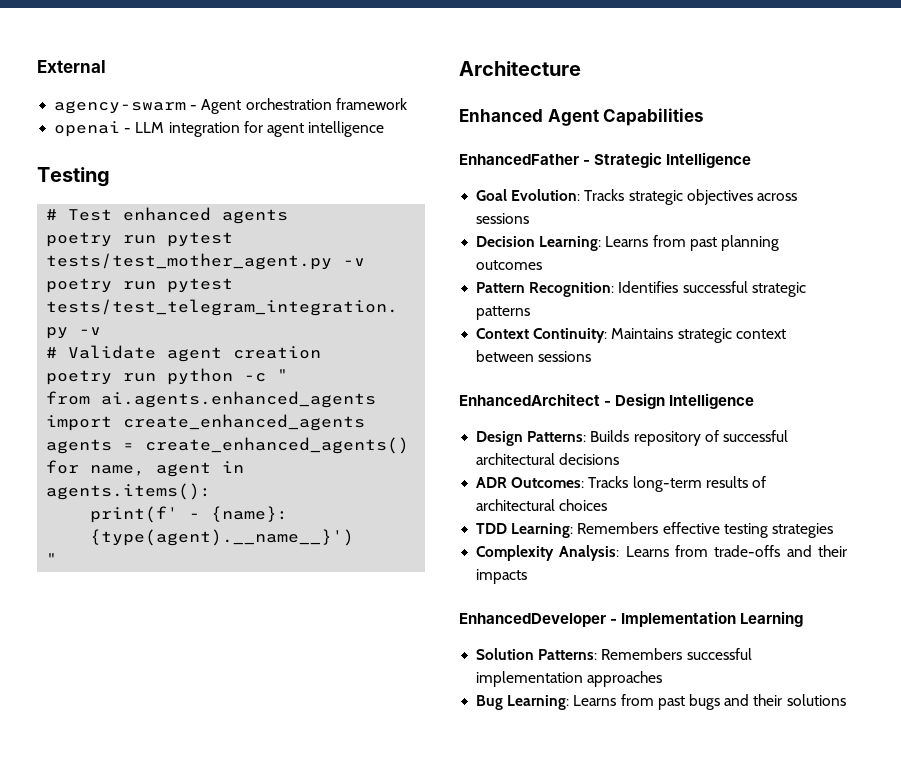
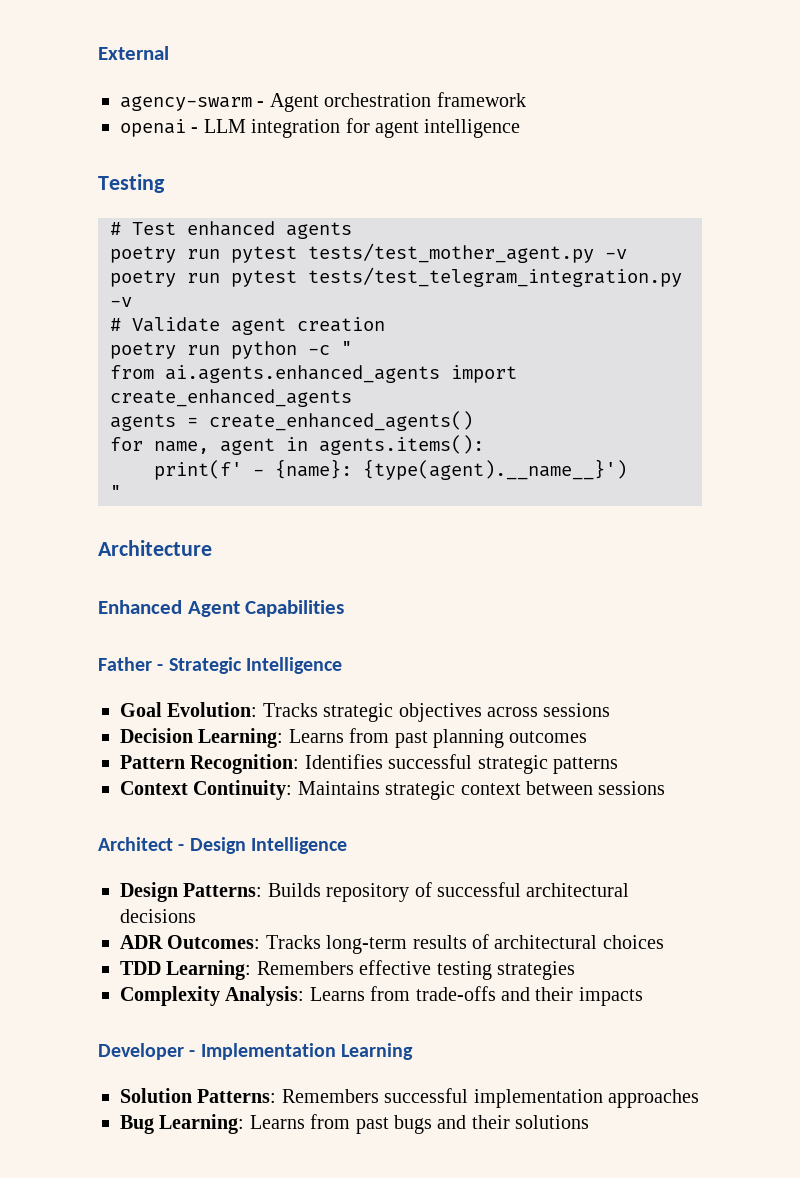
- EnhancedFather - Strategic Intelligence
+ Father - Strategic Intelligence
- EnhancedArchitect - Design Intelligence
+ Architect - Design Intelligence
- EnhancedDeveloper - Implementation Learning
+ Developer - Implementation Learning

